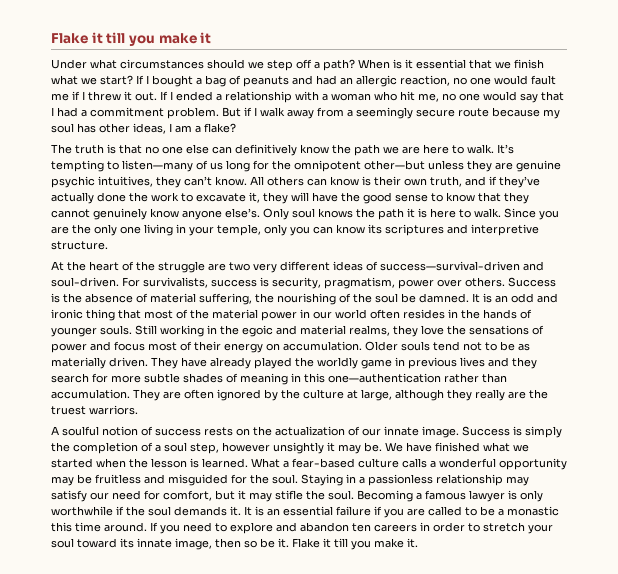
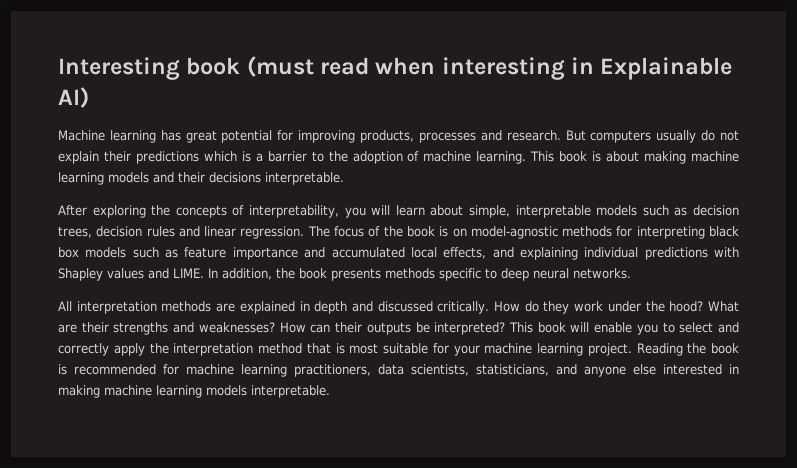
- Flake it till you make it
- Under what circumstances should we step off a path? When is it essential that we finish what we start? If I bought a bag of peanuts and had an allergic reaction, no one would fault me if I threw it out. If I ended a relationship with a woman who hit me, no one would say that I had a commitment problem. But if I walk away from a seemingly secure route because my soul has other ideas, I am a flake?
- The truth is that no one else can definitively know the path we are here to walk. It’s tempting to listen—many of us long for the omnipotent other—but unless they are genuine psychic intuitives, they can’t know. All others can know is their own truth, and if they’ve actually done the work to excavate it, they will have the good sense to know that they cannot genuinely know anyone else’s. Only soul knows the path it is here to walk. Since you are the only one living in your temple, only you can know its scriptures and interpretive structure.
- At the heart of the struggle are two very different ideas of success—survival-driven and soul-driven. For survivalists, success is security, pragmatism, power over others. Success is the absence of material suffering, the nourishing of the soul be damned. It is an odd and ironic thing that most of the material power in our world often resides in the hands of younger souls. Still working in the egoic and material realms, they love the sensations of power and focus most of their energy on accumulation. Older souls tend not to be as materially driven. They have already played the worldly game in previous lives and they search for more subtle shades of meaning in this one—authentication rather than accumulation. They are often ignored by the culture at large, although they really are the truest warriors.
- A soulful notion of success rests on the actualization of our innate image. Success is simply the completion of a soul step, however unsightly it may be. We have finished what we started when the lesson is learned. What a fear-based culture calls a wonderful opportunity may be fruitless and misguided for the soul. Staying in a passionless relationship may satisfy our need for comfort, but it may stifle the soul. Becoming a famous lawyer is only worthwhile if the soul demands it. It is an essential failure if you are called to be a monastic this time around. If you need to explore and abandon ten careers in order to stretch your soul toward its innate image, then so be it. Flake it till you make it.
+ Interesting book (must read when interesting in Explainable AI)
+ Machine learning has great potential for improving products, processes and research. But computers usually do not explain their predictions which is a barrier to the adoption of machine learning. This book is about making machine learning models and their decisions interpretable.
+ After exploring the concepts of interpretability, you will learn about simple, interpretable models such as decision trees, decision rules and linear regression. The focus of the book is on model-agnostic methods for interpreting black box models such as feature importance and accumulated local effects, and explaining individual predictions with Shapley values and LIME. In addition, the book presents methods specific to deep neural networks.
+ All interpretation methods are explained in depth and discussed critically. How do they work under the hood? What are their strengths and weaknesses? How can their outputs be interpreted? This book will enable you to select and correctly apply the interpretation method that is most suitable for your machine learning project. Reading the book is recommended for machine learning practitioners, data scientists, statisticians, and anyone else interested in making machine learning models interpretable.

